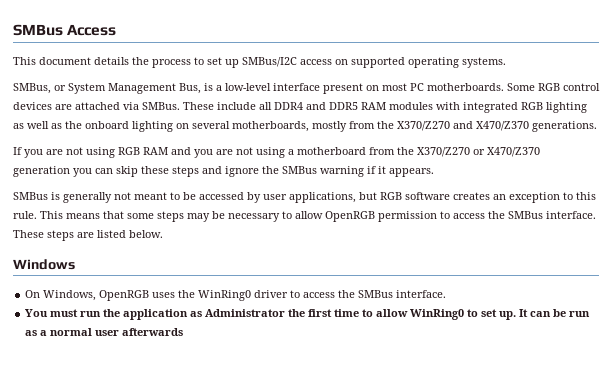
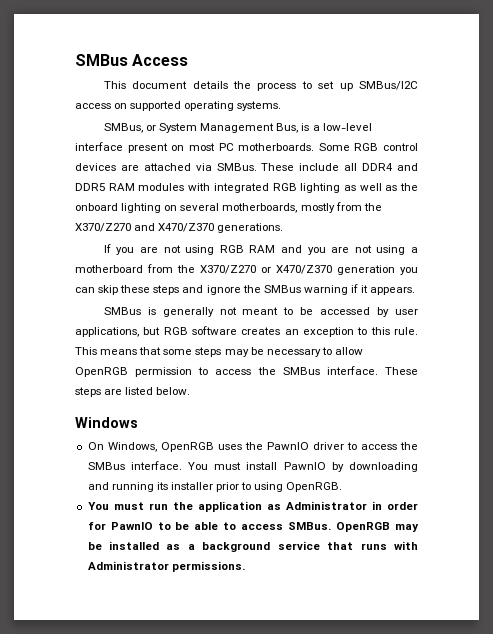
- On Windows, OpenRGB uses the WinRing0 driver to access the SMBus interface.
+ On Windows, OpenRGB uses the PawnIO driver to access the SMBus interface. You must install PawnIO by downloading and running its installer prior to using OpenRGB.
- You must run the application as Administrator the first time to allow WinRing0 to set up. It can be run as a normal user afterwards
+ You must run the application as Administrator in order for PawnIO to be able to access SMBus. OpenRGB may be installed as a background service that runs with Administrator permissions.

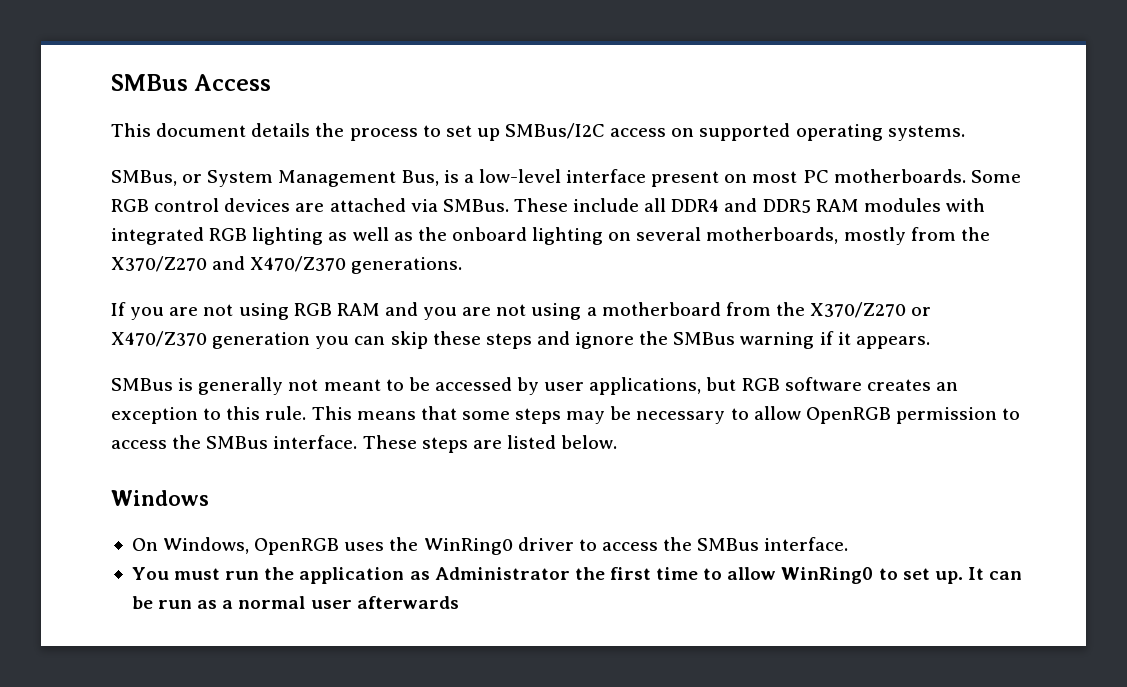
- On Windows, OpenRGB uses the PawnIO driver to access the SMBus interface. You must install PawnIO by downloading and running its installer prior to using OpenRGB.
+ On Windows, OpenRGB uses the WinRing0 driver to access the SMBus interface.
- You must run the application as Administrator in order for PawnIO to be able to access SMBus. OpenRGB may be installed as a background service that runs with Administrator permissions.
+ You must run the application as Administrator the first time to allow WinRing0 to set up. It can be run as a normal user afterwards

